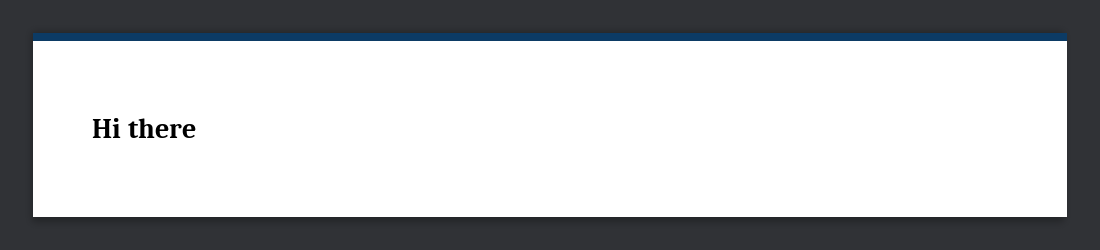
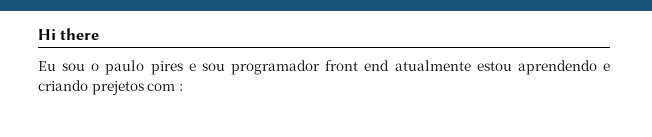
+ Eu sou o paulo pires e sou programador front end atualmente estou aprendendo e criando prejetos com :

